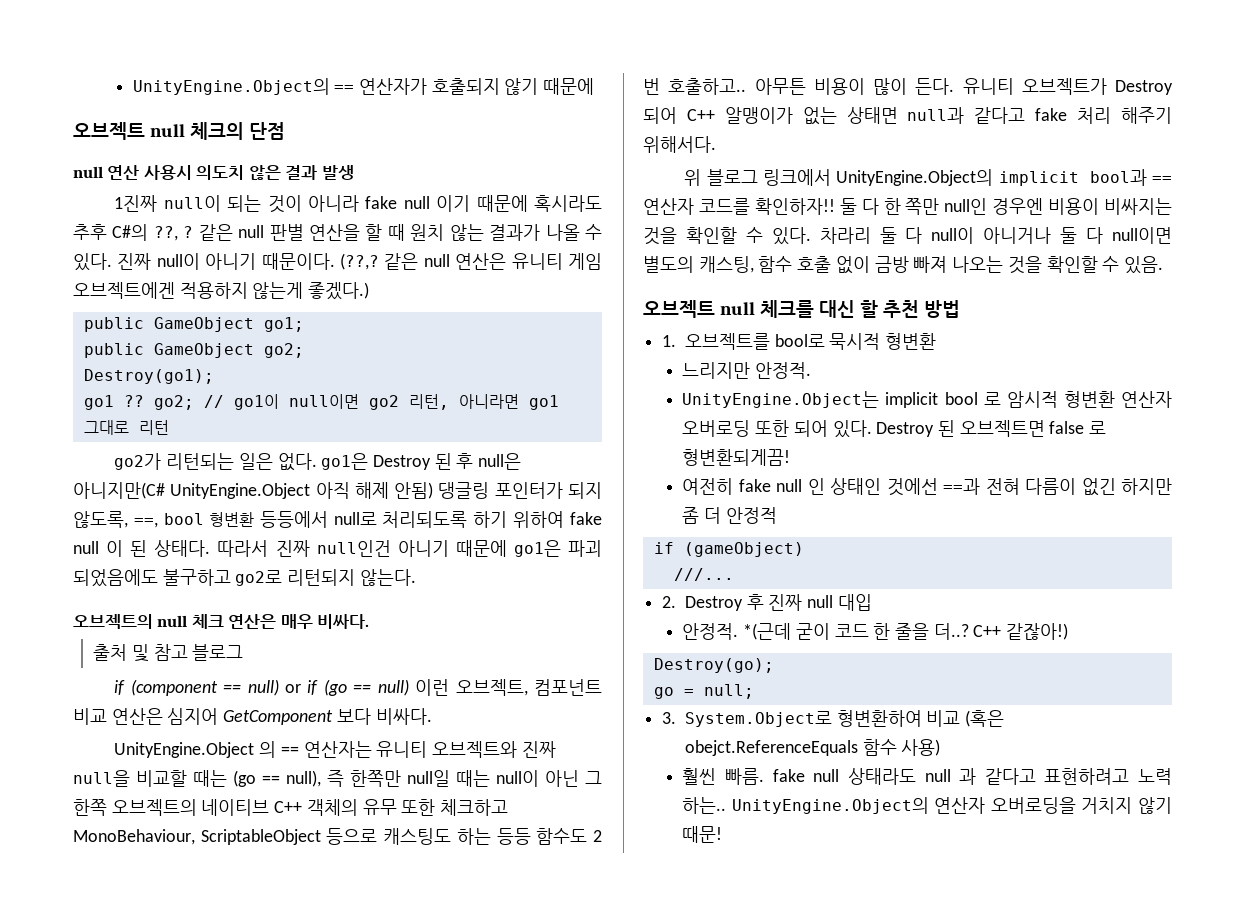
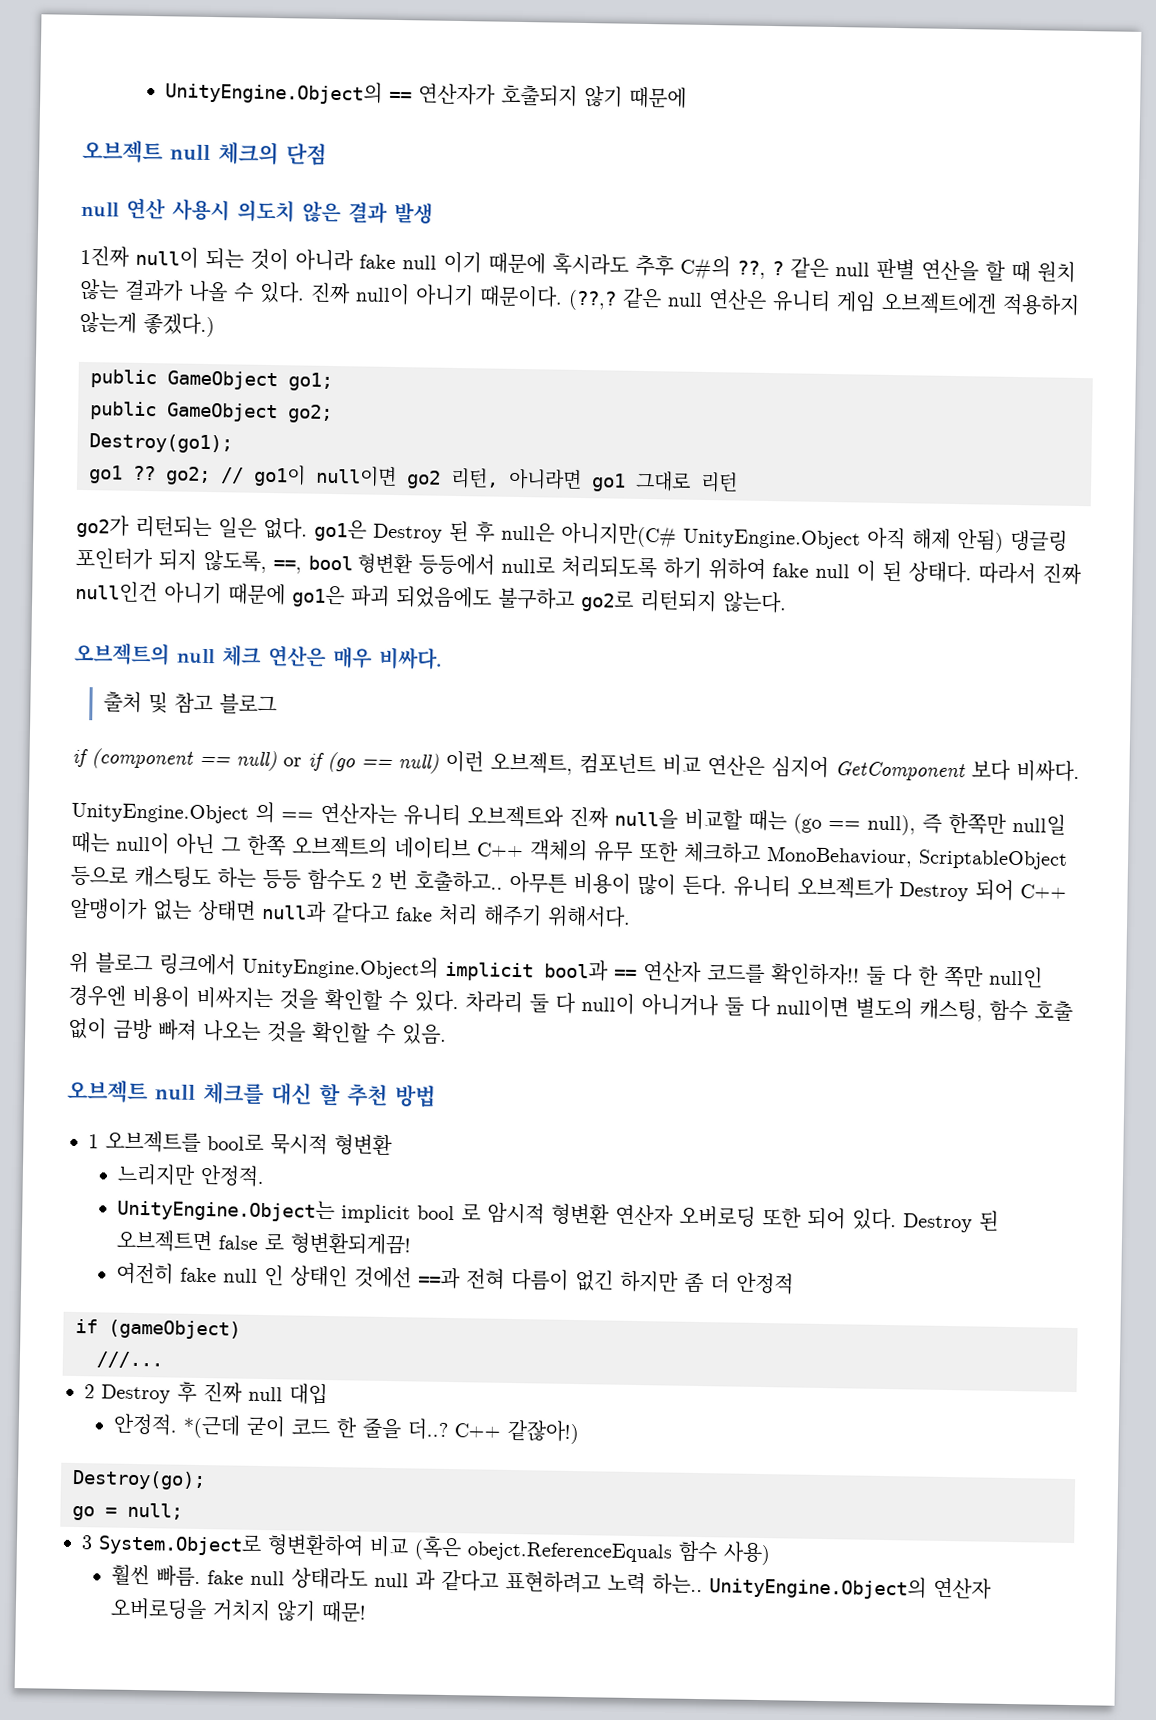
- 1. 오브젝트를 bool로 묵시적 형변환
+ 1 오브젝트를 bool로 묵시적 형변환
- 2. Destroy 후 진짜 null 대입
+ 2 Destroy 후 진짜 null 대입
- 3. System.Object로 형변환하여 비교 (혹은 obejct.ReferenceEquals 함수 사용)
+ 3 System.Object로 형변환하여 비교 (혹은 obejct.ReferenceEquals 함수 사용)

